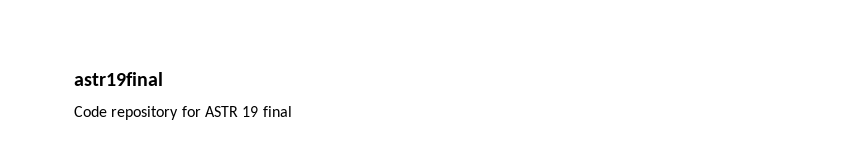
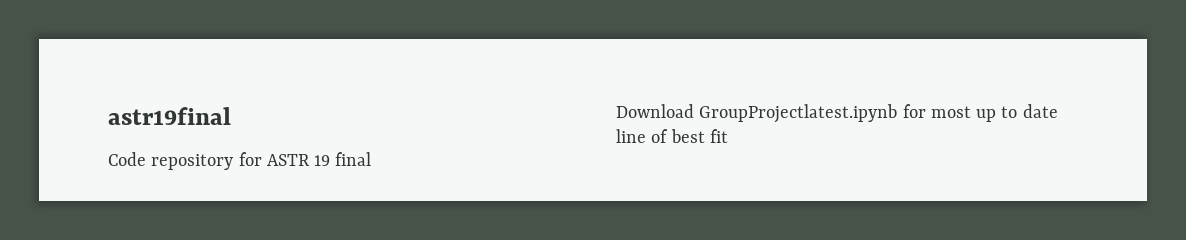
+ Download GroupProjectlatest.ipynb for most up to date line of best fit

